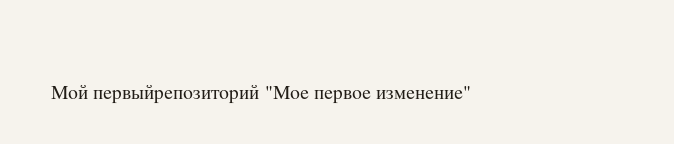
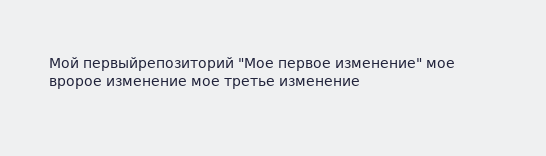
- Мой первыйрепозиторий "Мое первое изменение"
+ Мой первыйрепозиторий "Мое первое изменение" мое вророе изменение мое третье изменение

